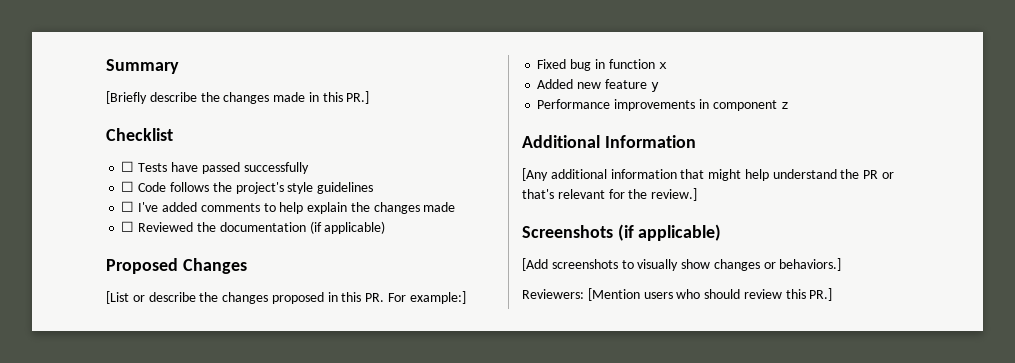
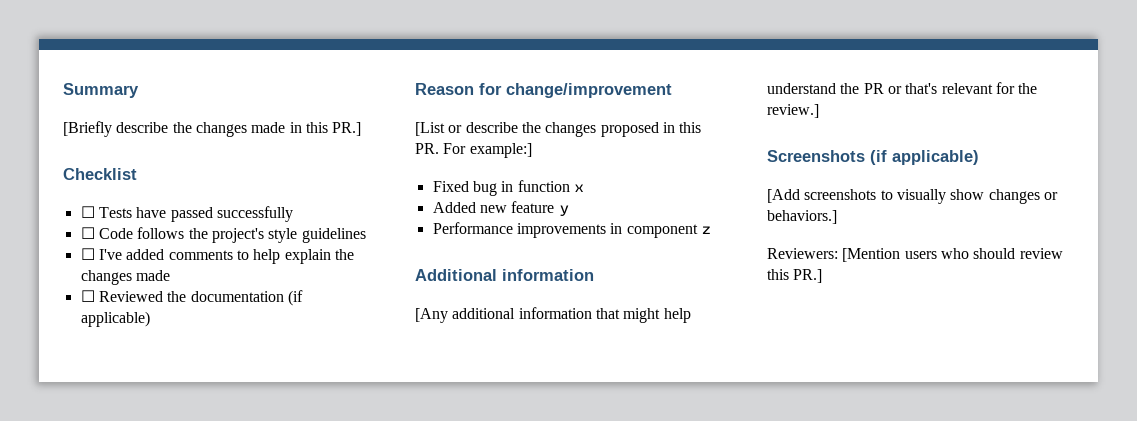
- Proposed Changes
+ Reason for change/improvement
- Additional Information
+ Additional information

